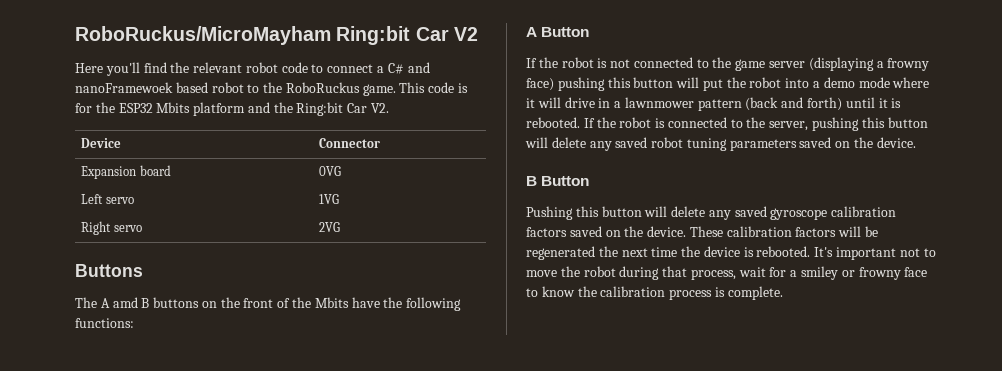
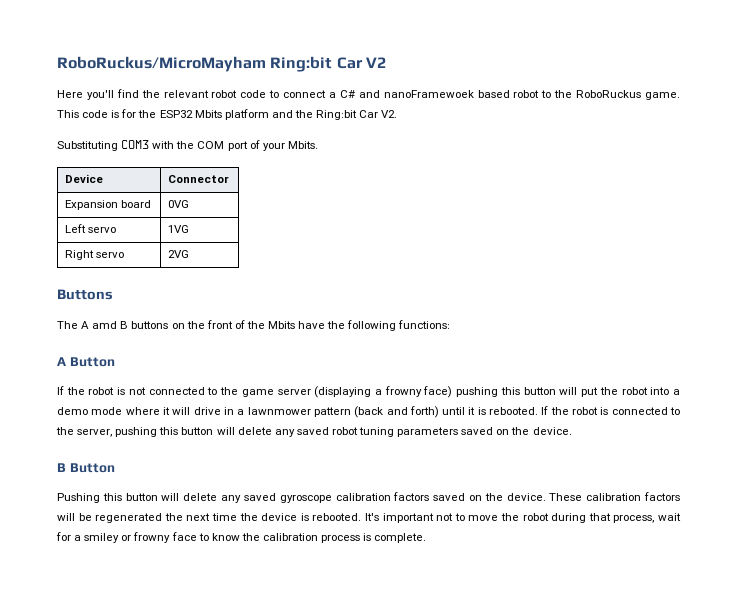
+ Substituting COM3 with the COM port of your Mbits.

